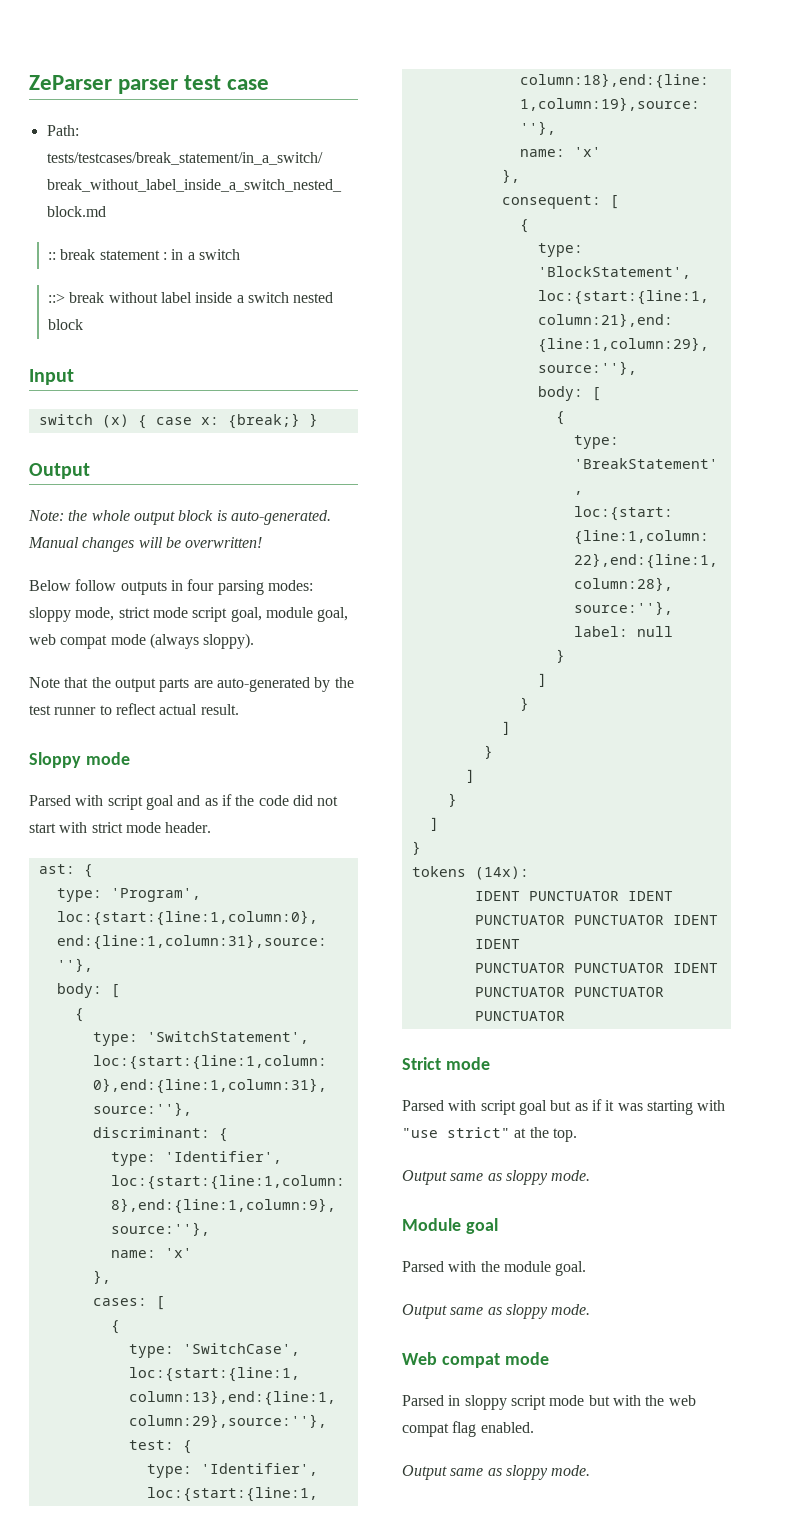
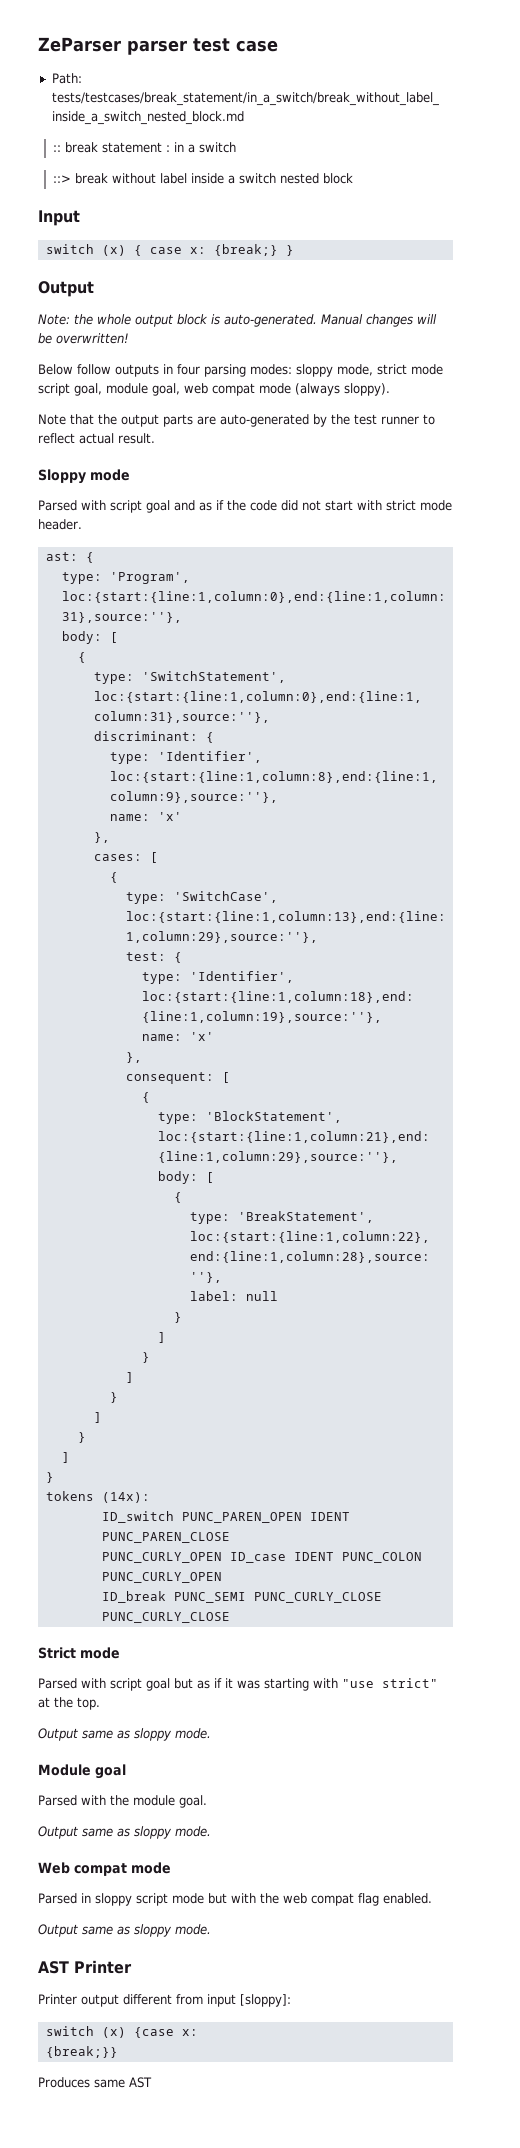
- IDENT PUNCTUATOR IDENT PUNCTUATOR PUNCTUATOR IDENT IDENT
- PUNCTUATOR PUNCTUATOR IDENT PUNCTUATOR PUNCTUATOR PUNCTUATOR
+ ID_switch PUNC_PAREN_OPEN IDENT PUNC_PAREN_CLOSE
+ PUNC_CURLY_OPEN ID_case IDENT PUNC_COLON PUNC_CURLY_OPEN
+ ID_break PUNC_SEMI PUNC_CURLY_CLOSE PUNC_CURLY_CLOSE
+ AST Printer
+ Printer output different from input [sloppy]:
+ switch (x) {case x:
+ {break;}}
+ Produces same AST

